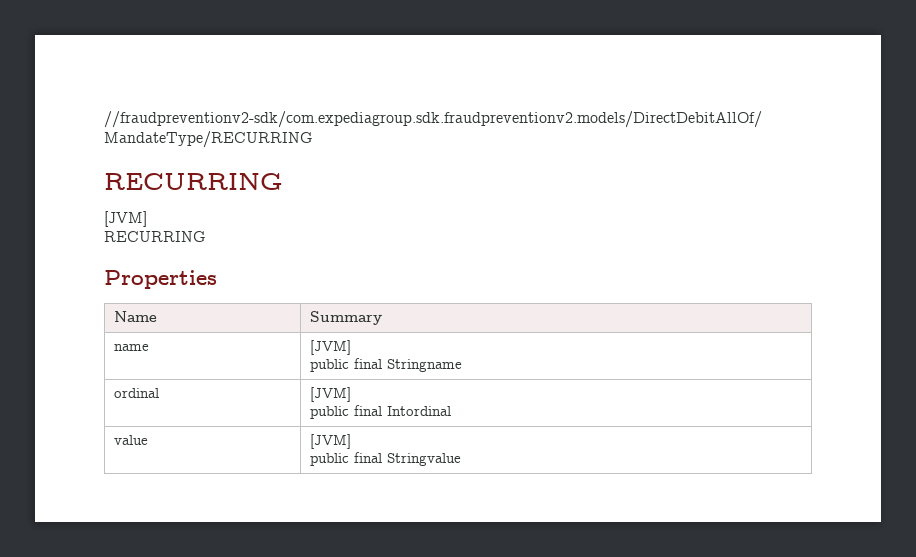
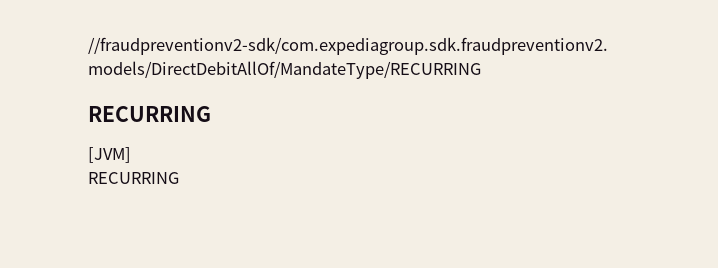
- Properties
- Name | Summary
- name | [JVM]
- public final Stringname
- ordinal | [JVM]
- public final Intordinal
- value | [JVM]
- public final Stringvalue

